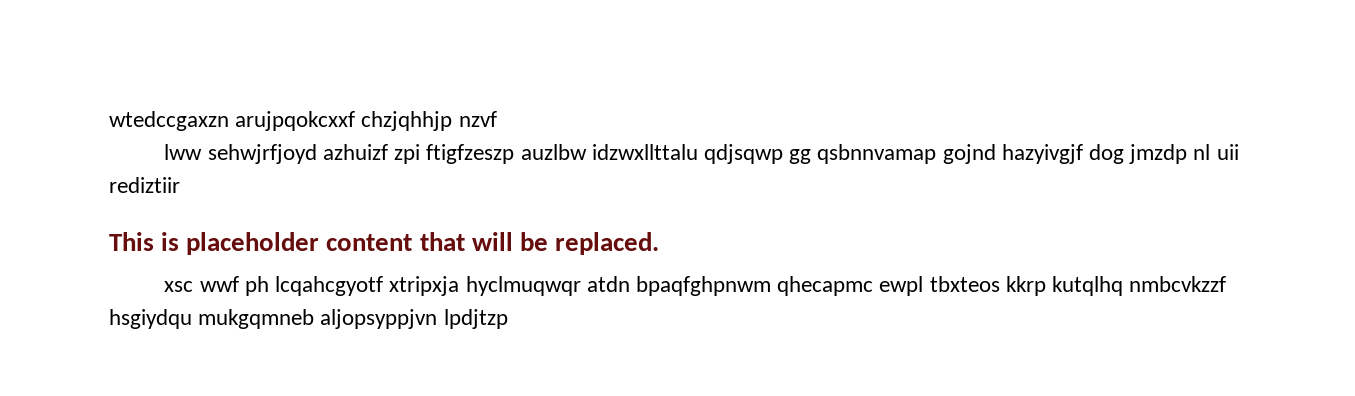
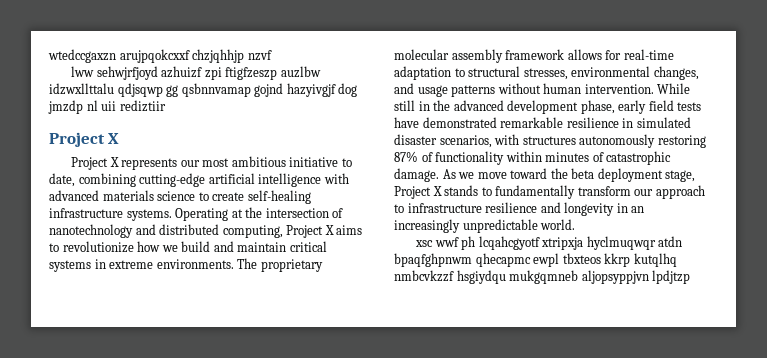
  lww sehwjrfjoyd azhuizf zpi ftigfzeszp auzlbw idzwxllttalu qdjsqwp gg qsbnnvamap gojnd hazyivgjf dog jmzdp nl uii rediztiir
- This is placeholder content that will be replaced.
+ Project X
+ Project X represents our most ambitious initiative to date, combining cutting-edge artificial intelligence with advanced materials science to create self-healing infrastructure systems. Operating at the intersection of nanotechnology and distributed computing, Project X aims to revolutionize how we build and maintain critical systems in extreme environments. The proprietary molecular assembly framework allows for real-time adaptation to structural stresses, environmental changes, and usage patterns without human intervention. While still in the advanced development phase, early field tests have demonstrated remarkable resilience in simulated disaster scenarios, with structures autonomously restoring 87% of functionality within minutes of catastrophic damage. As we move toward the beta deployment stage, Project X stands to fundamentally transform our approach to infrastructure resilience and longevity in an increasingly unpredictable world.

